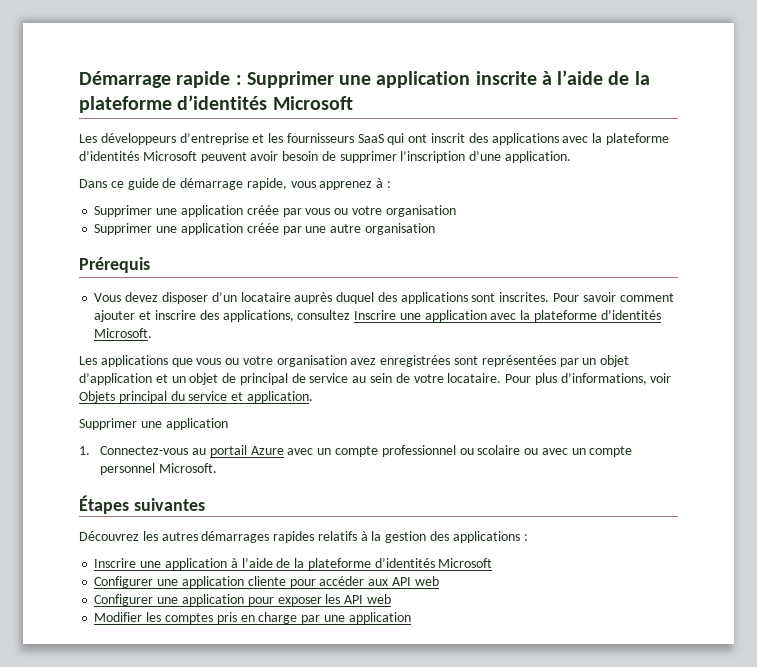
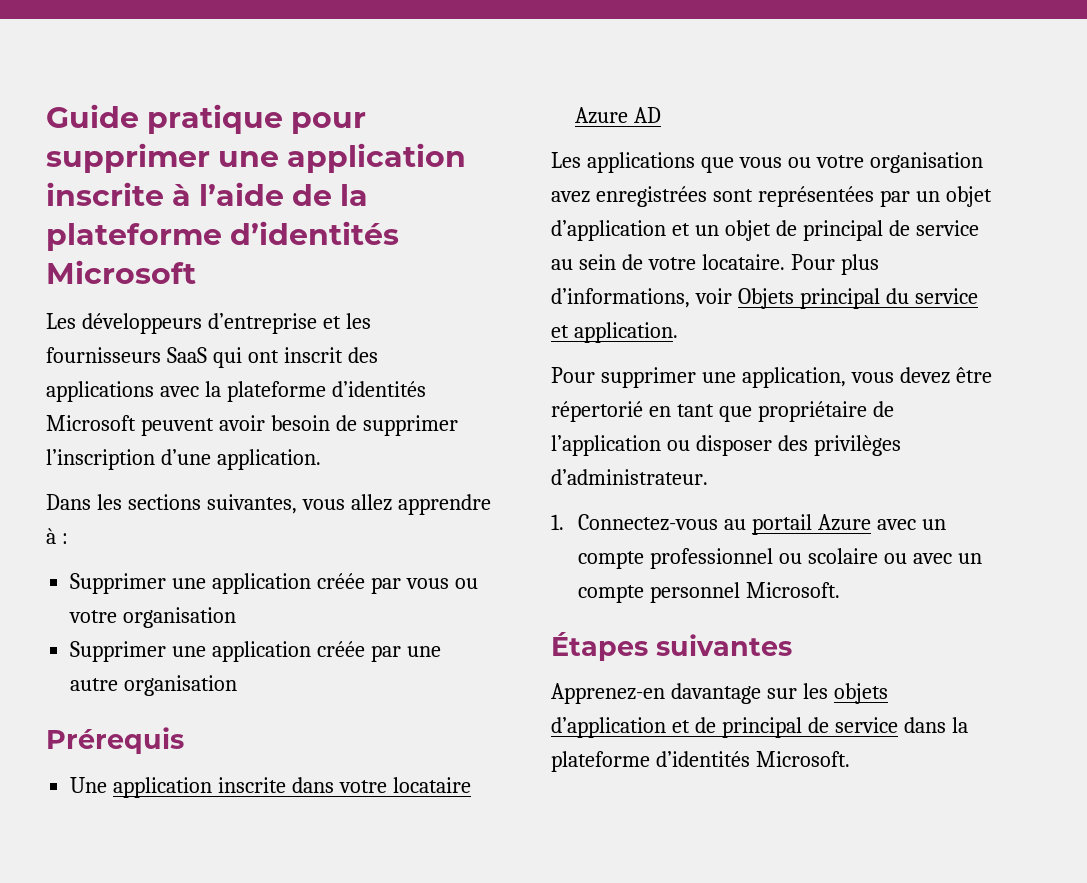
- Démarrage rapide : Supprimer une application inscrite à l’aide de la plateforme d’identités Microsoft
+ Guide pratique pour supprimer une application inscrite à l’aide de la plateforme d’identités Microsoft
- Dans ce guide de démarrage rapide, vous apprenez à :
+ Dans les sections suivantes, vous allez apprendre à :
- Vous devez disposer d’un locataire auprès duquel des applications sont inscrites. Pour savoir comment ajouter et inscrire des applications, consultez Inscrire une application avec la plateforme d’identités Microsoft.
+ Une application inscrite dans votre locataire Azure AD
  Pour plus d’informations, voir Objets principal du service et application.
- Supprimer une application
+ Pour supprimer une application, vous devez être répertorié en tant que propriétaire de l’application ou disposer des privilèges d’administrateur.
- Découvrez les autres démarrages rapides relatifs à la gestion des applications :
- Inscrire une application à l’aide de la plateforme d’identités Microsoft
- Configurer une application cliente pour accéder aux API web
- Configurer une application pour exposer les API web
- Modifier les comptes pris en charge par une application
+ Apprenez-en davantage sur les objets d’application et de principal de service dans la plateforme d’identités Microsoft.

